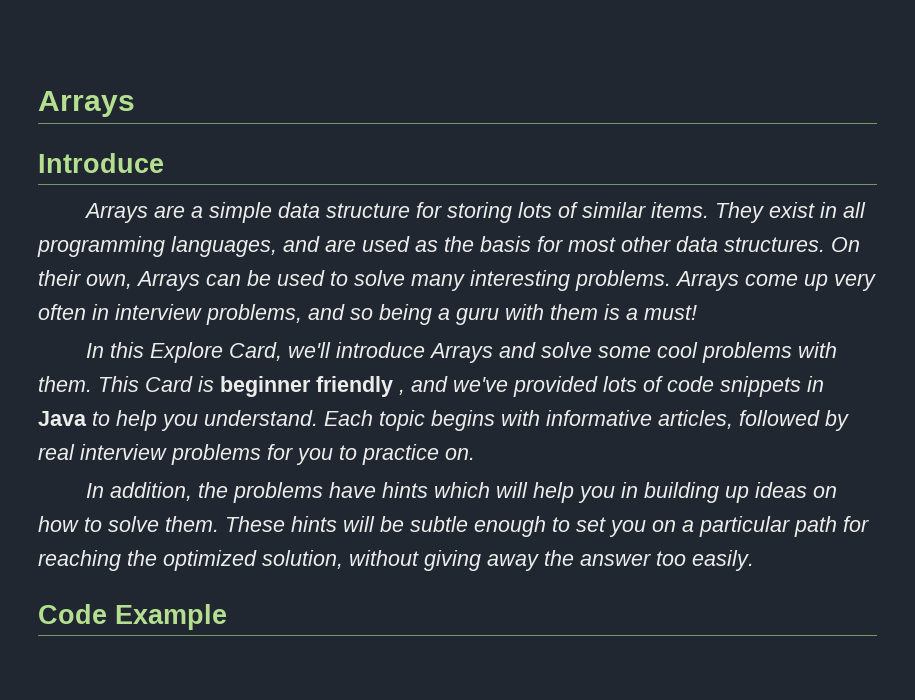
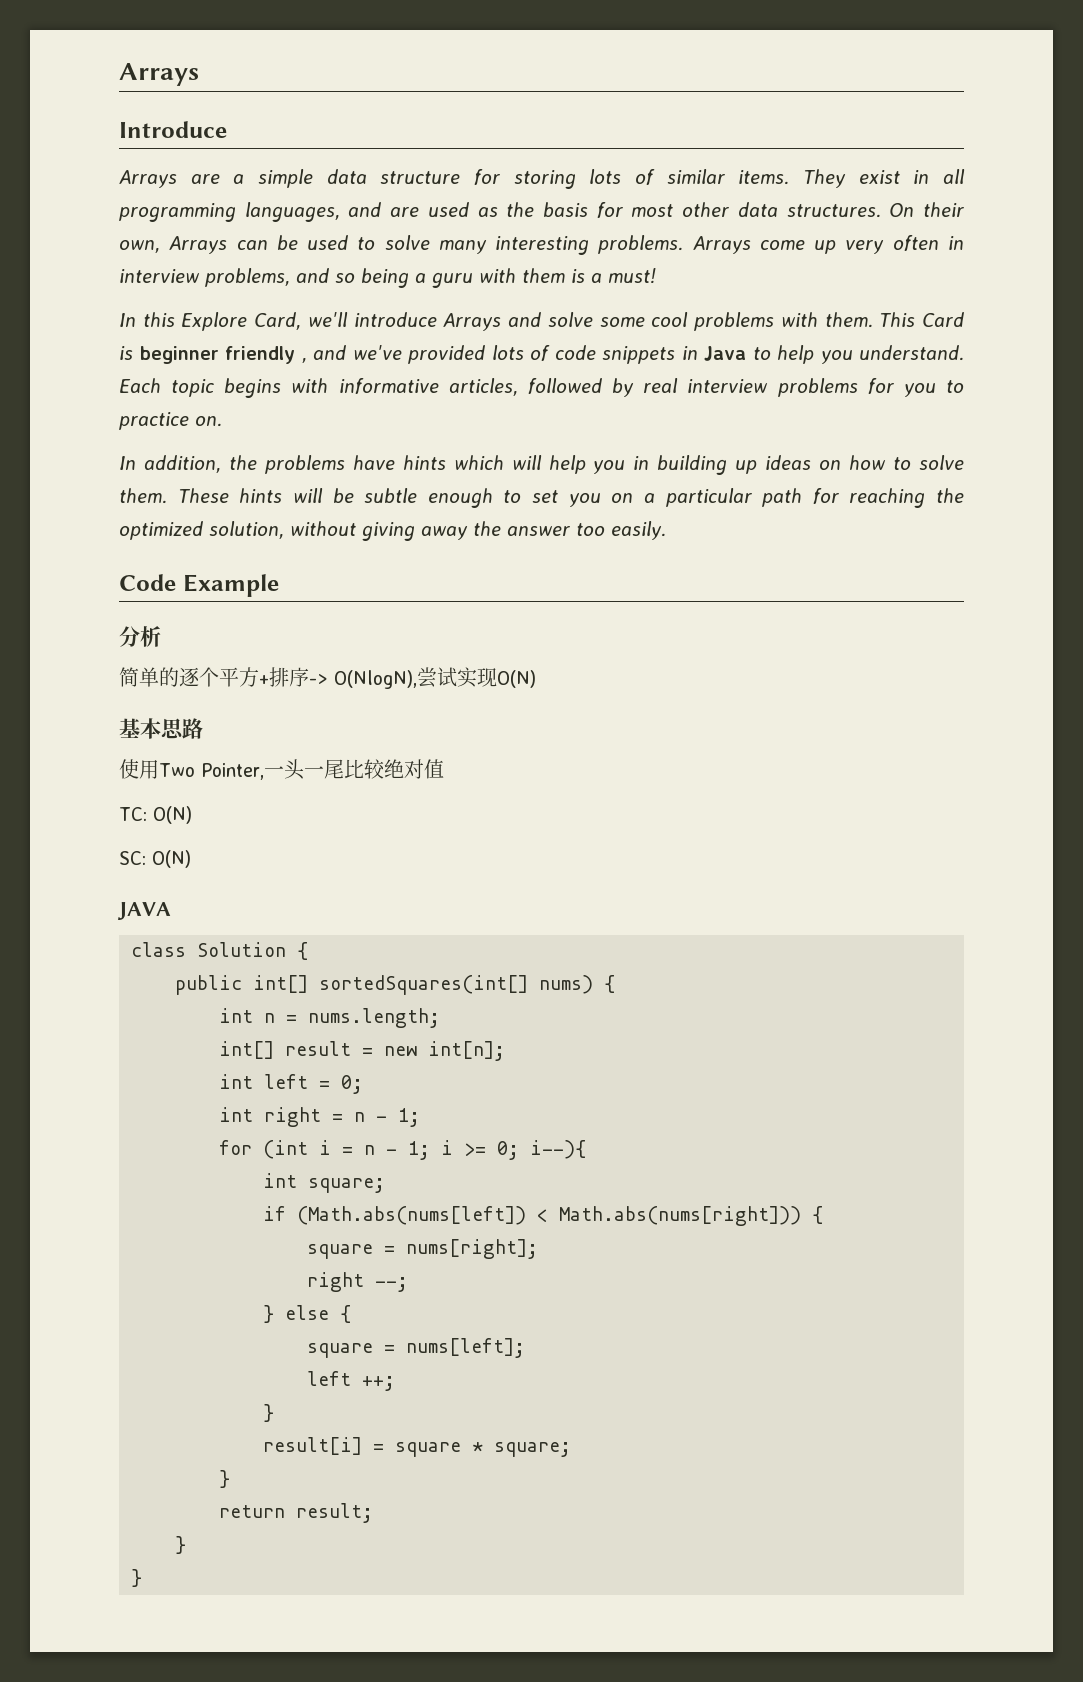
+ 分析
+ 简单的逐个平方+排序-> O(NlogN),尝试实现O(N)
+ 基本思路
+ 使用Two Pointer,一头一尾比较绝对值
+ TC: O(N)
+ SC: O(N)
+ JAVA
+ class Solution {
+ public int[] sortedSquares(int[] nums) {
+ int n = nums.length;
+ int[] result = new int[n];
+ int left = 0;
+ int right = n - 1;
+ for (int i = n - 1; i >= 0; i--){
+ int square;
+ if (Math.abs(nums[left]) < Math.abs(nums[right])) {
+ square = nums[right];
+ right --;
+ } else {
+ square = nums[left];
+ left ++;
+ }
+ result[i] = square * square;
+ }
+ return result;
+ }
+ }

